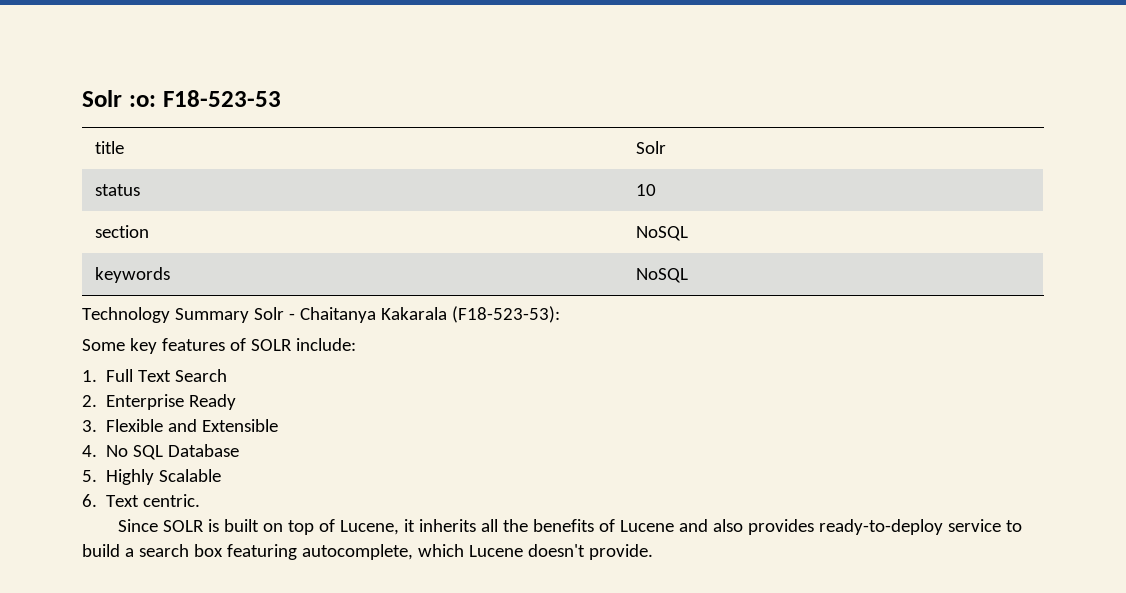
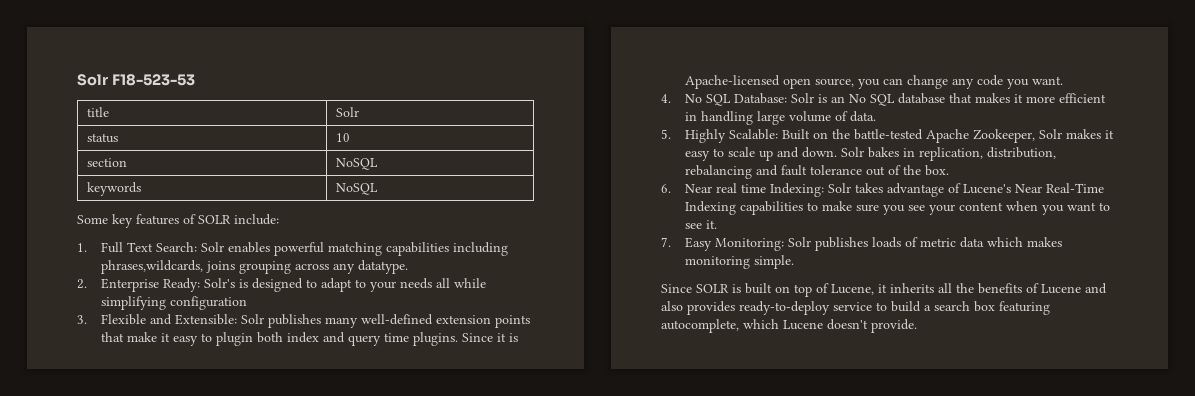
- Solr :o: F18-523-53
+ Solr F18-523-53
- Technology Summary Solr - Chaitanya Kakarala (F18-523-53):
- 1. Full Text Search
- 2. Enterprise Ready
- 3. Flexible and Extensible
- 4. No SQL Database
- 5. Highly Scalable
- 6. Text centric.
+ 1. Full Text Search: Solr enables powerful matching capabilities including phrases,wildcards, joins grouping across any datatype.
+ 2. Enterprise Ready: Solr's is designed to adapt to your needs all while simplifying configuration
+ 3. Flexible and Extensible: Solr publishes many well-defined extension points that make it easy to plugin both index and query time plugins. Since it is Apache-licensed open source, you can change any code you want.
+ 4. No SQL Database: Solr is an No SQL database that makes it more efficient in handling large volume of data.
+ 5. Highly Scalable: Built on the battle-tested Apache Zookeeper, Solr makes it easy to scale up and down. Solr bakes in replication, distribution, rebalancing and fault tolerance out of the box.
+ 6. Near real time Indexing: Solr takes advantage of Lucene's Near Real-Time Indexing capabilities to make sure you see your content when you want to see it.
+ 7. Easy Monitoring: Solr publishes loads of metric data which makes monitoring simple.

